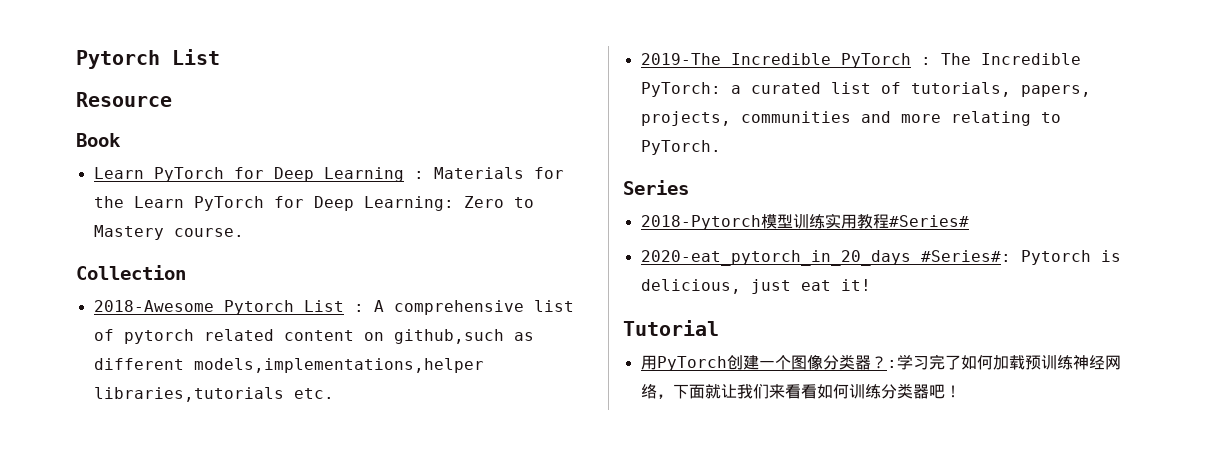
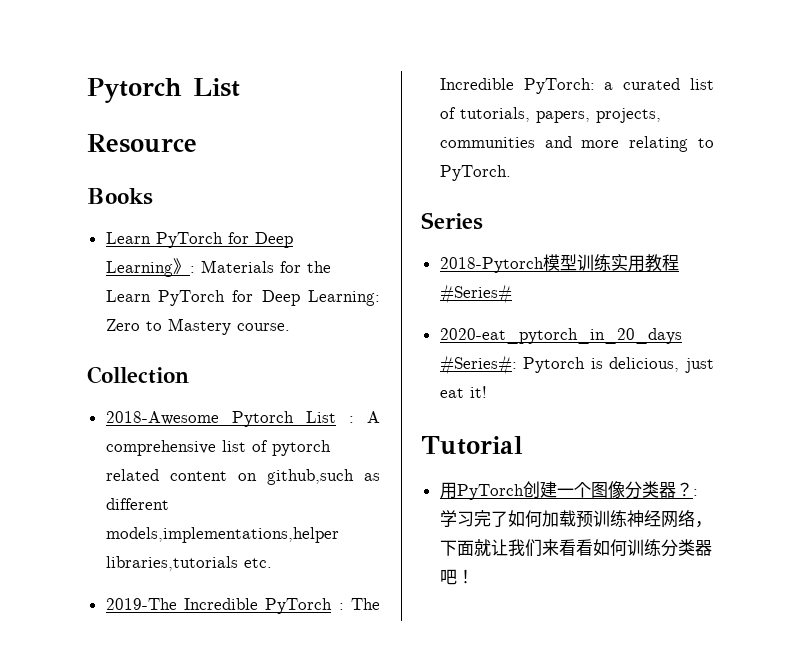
- Book
+ Books
- Learn PyTorch for Deep Learning : Materials for the Learn PyTorch for Deep Learning: Zero to Mastery course.
+ Learn PyTorch for Deep Learning》: Materials for the Learn PyTorch for Deep Learning: Zero to Mastery course.

